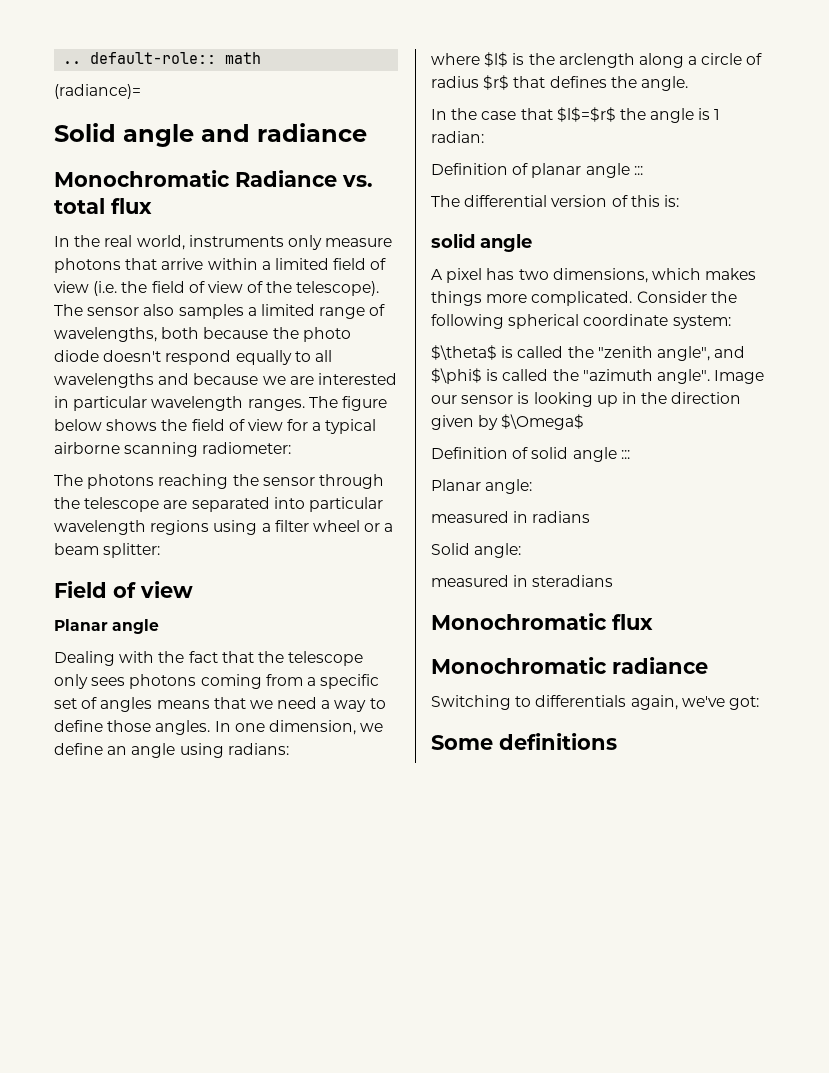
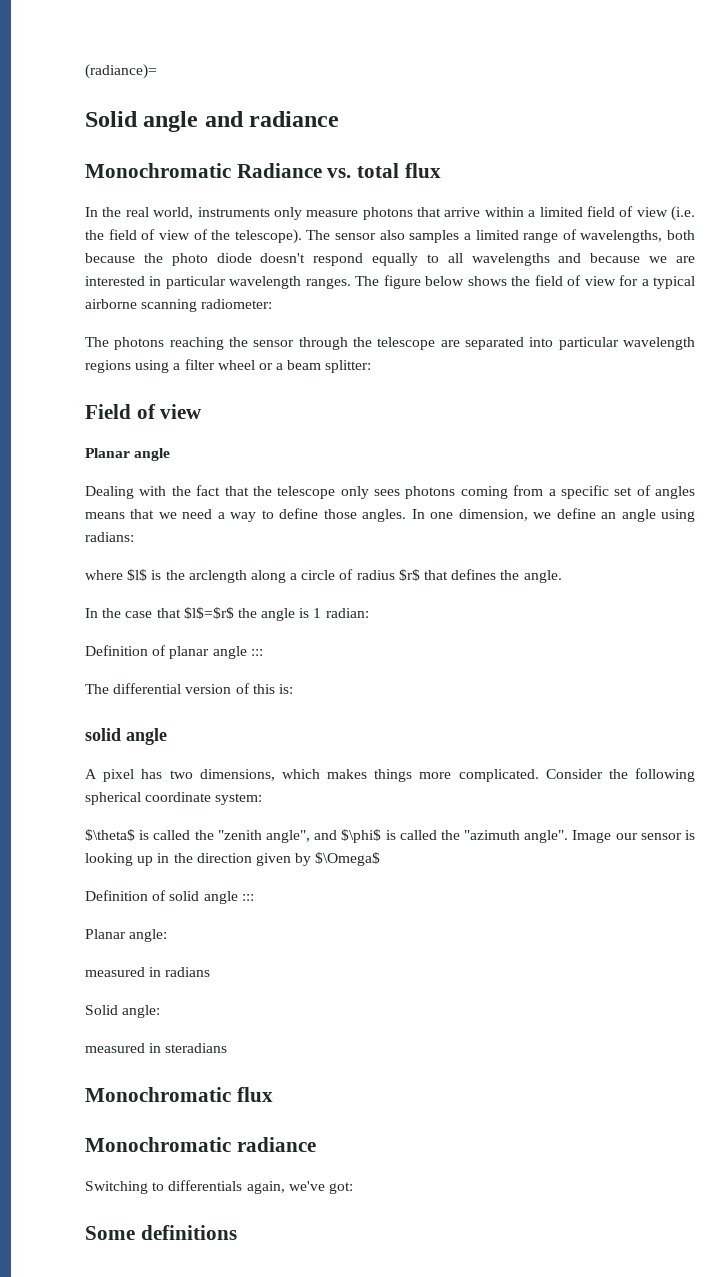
- .. default-role:: math

